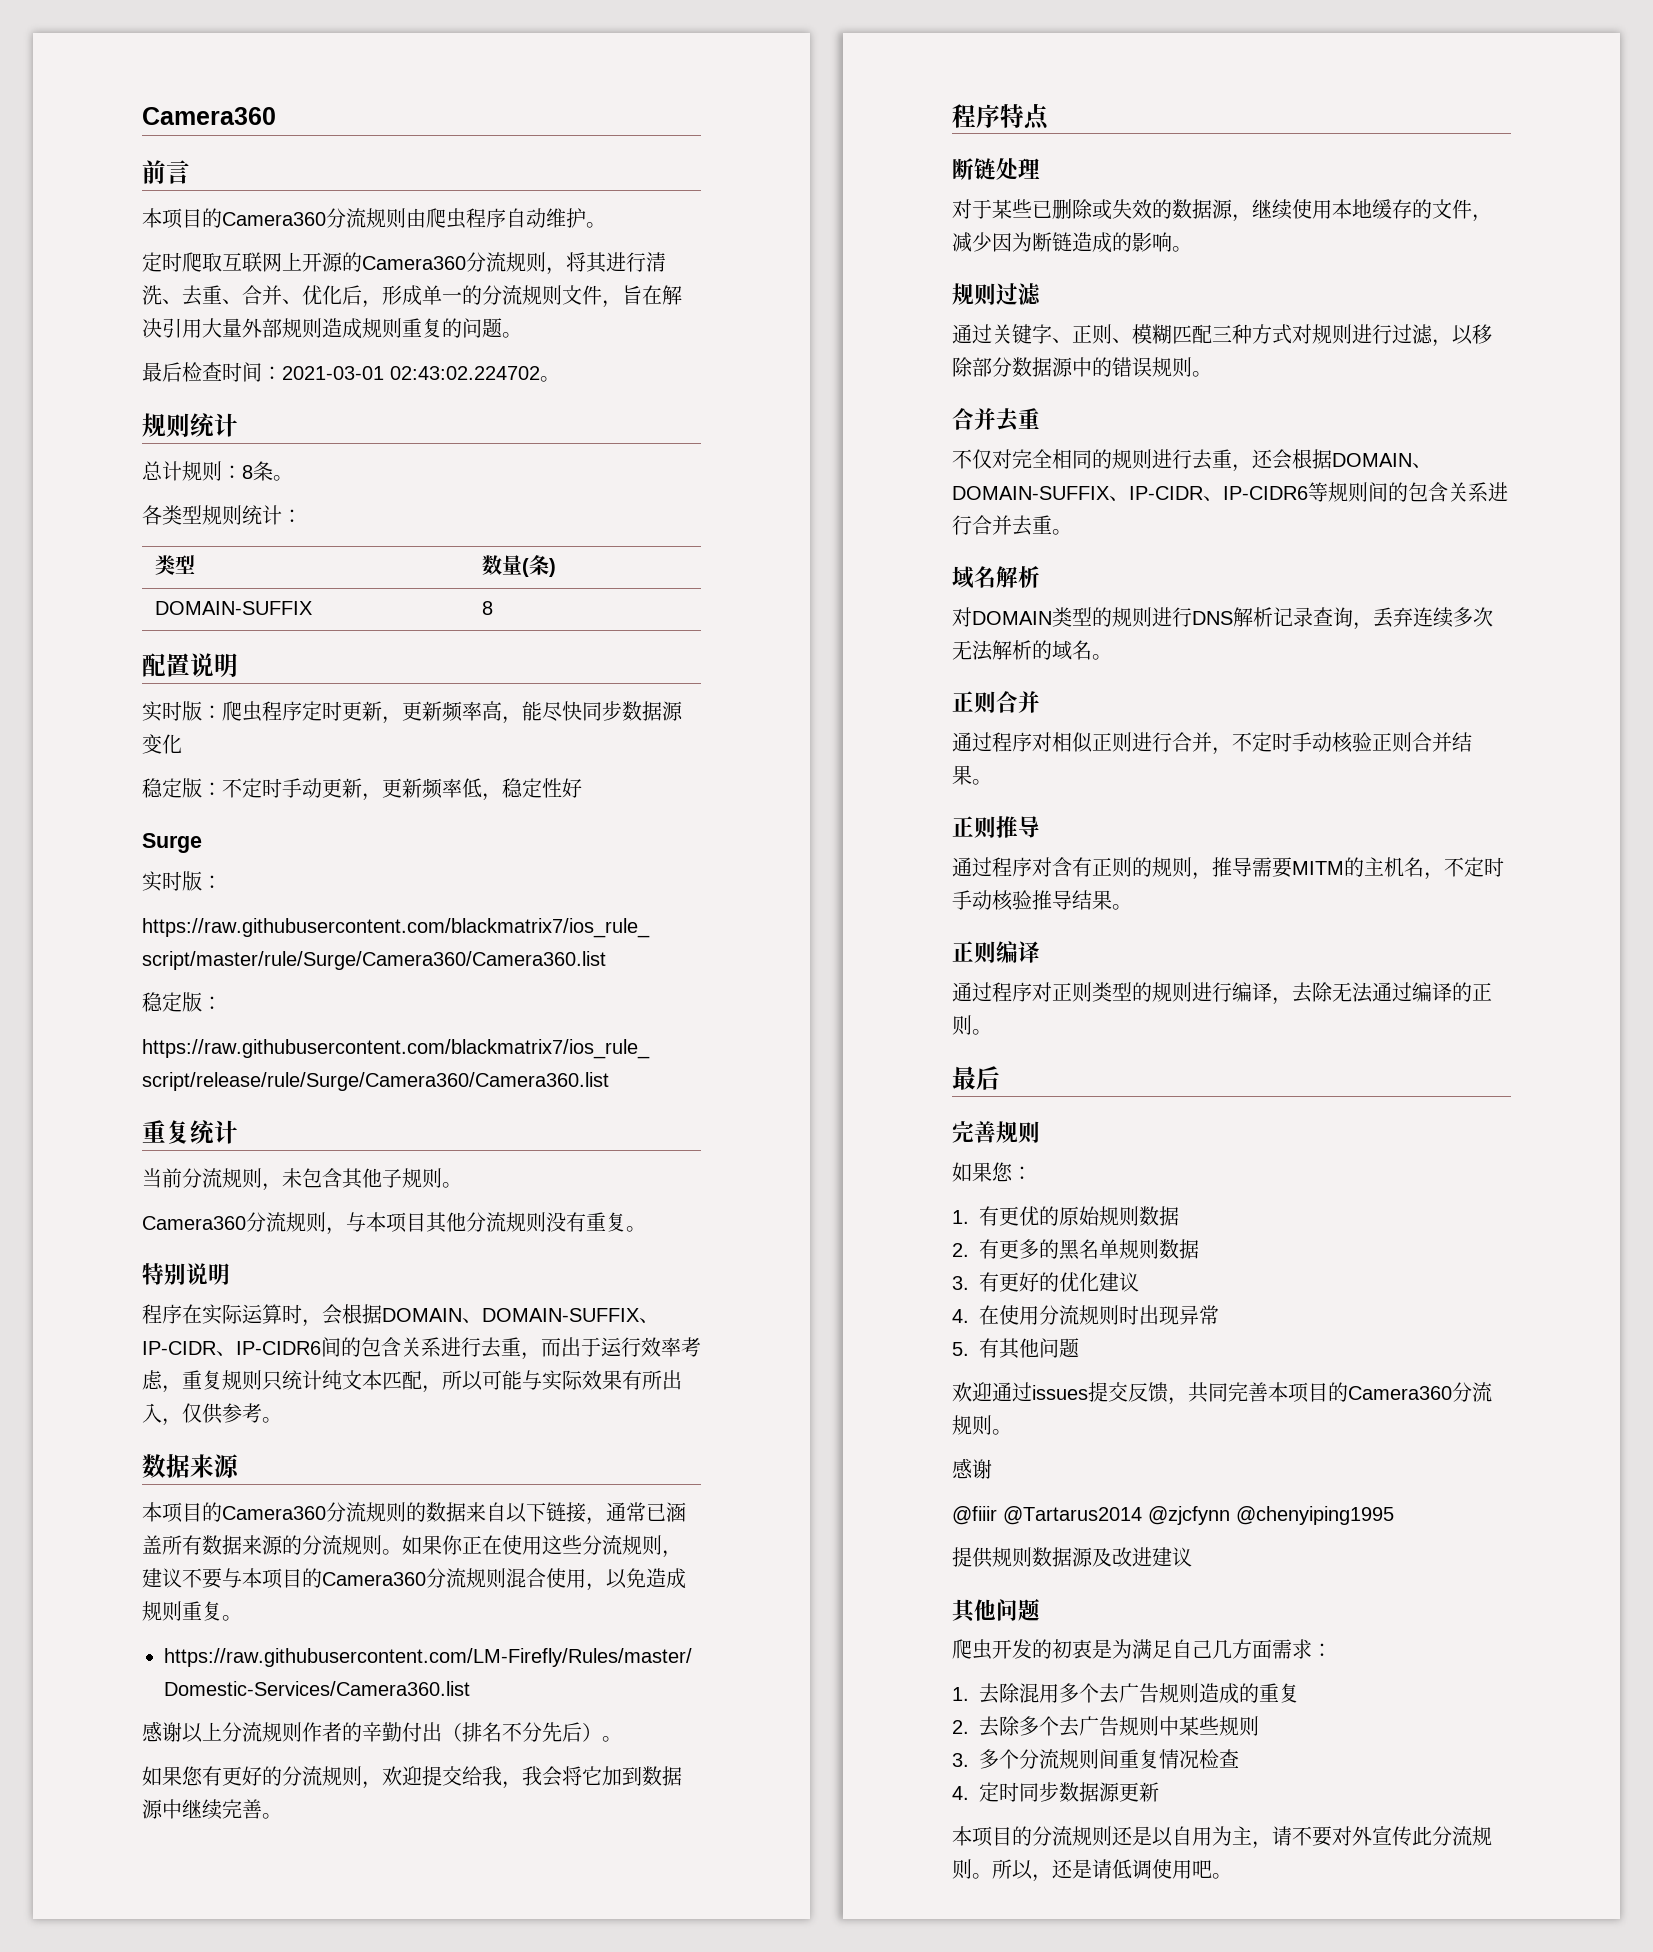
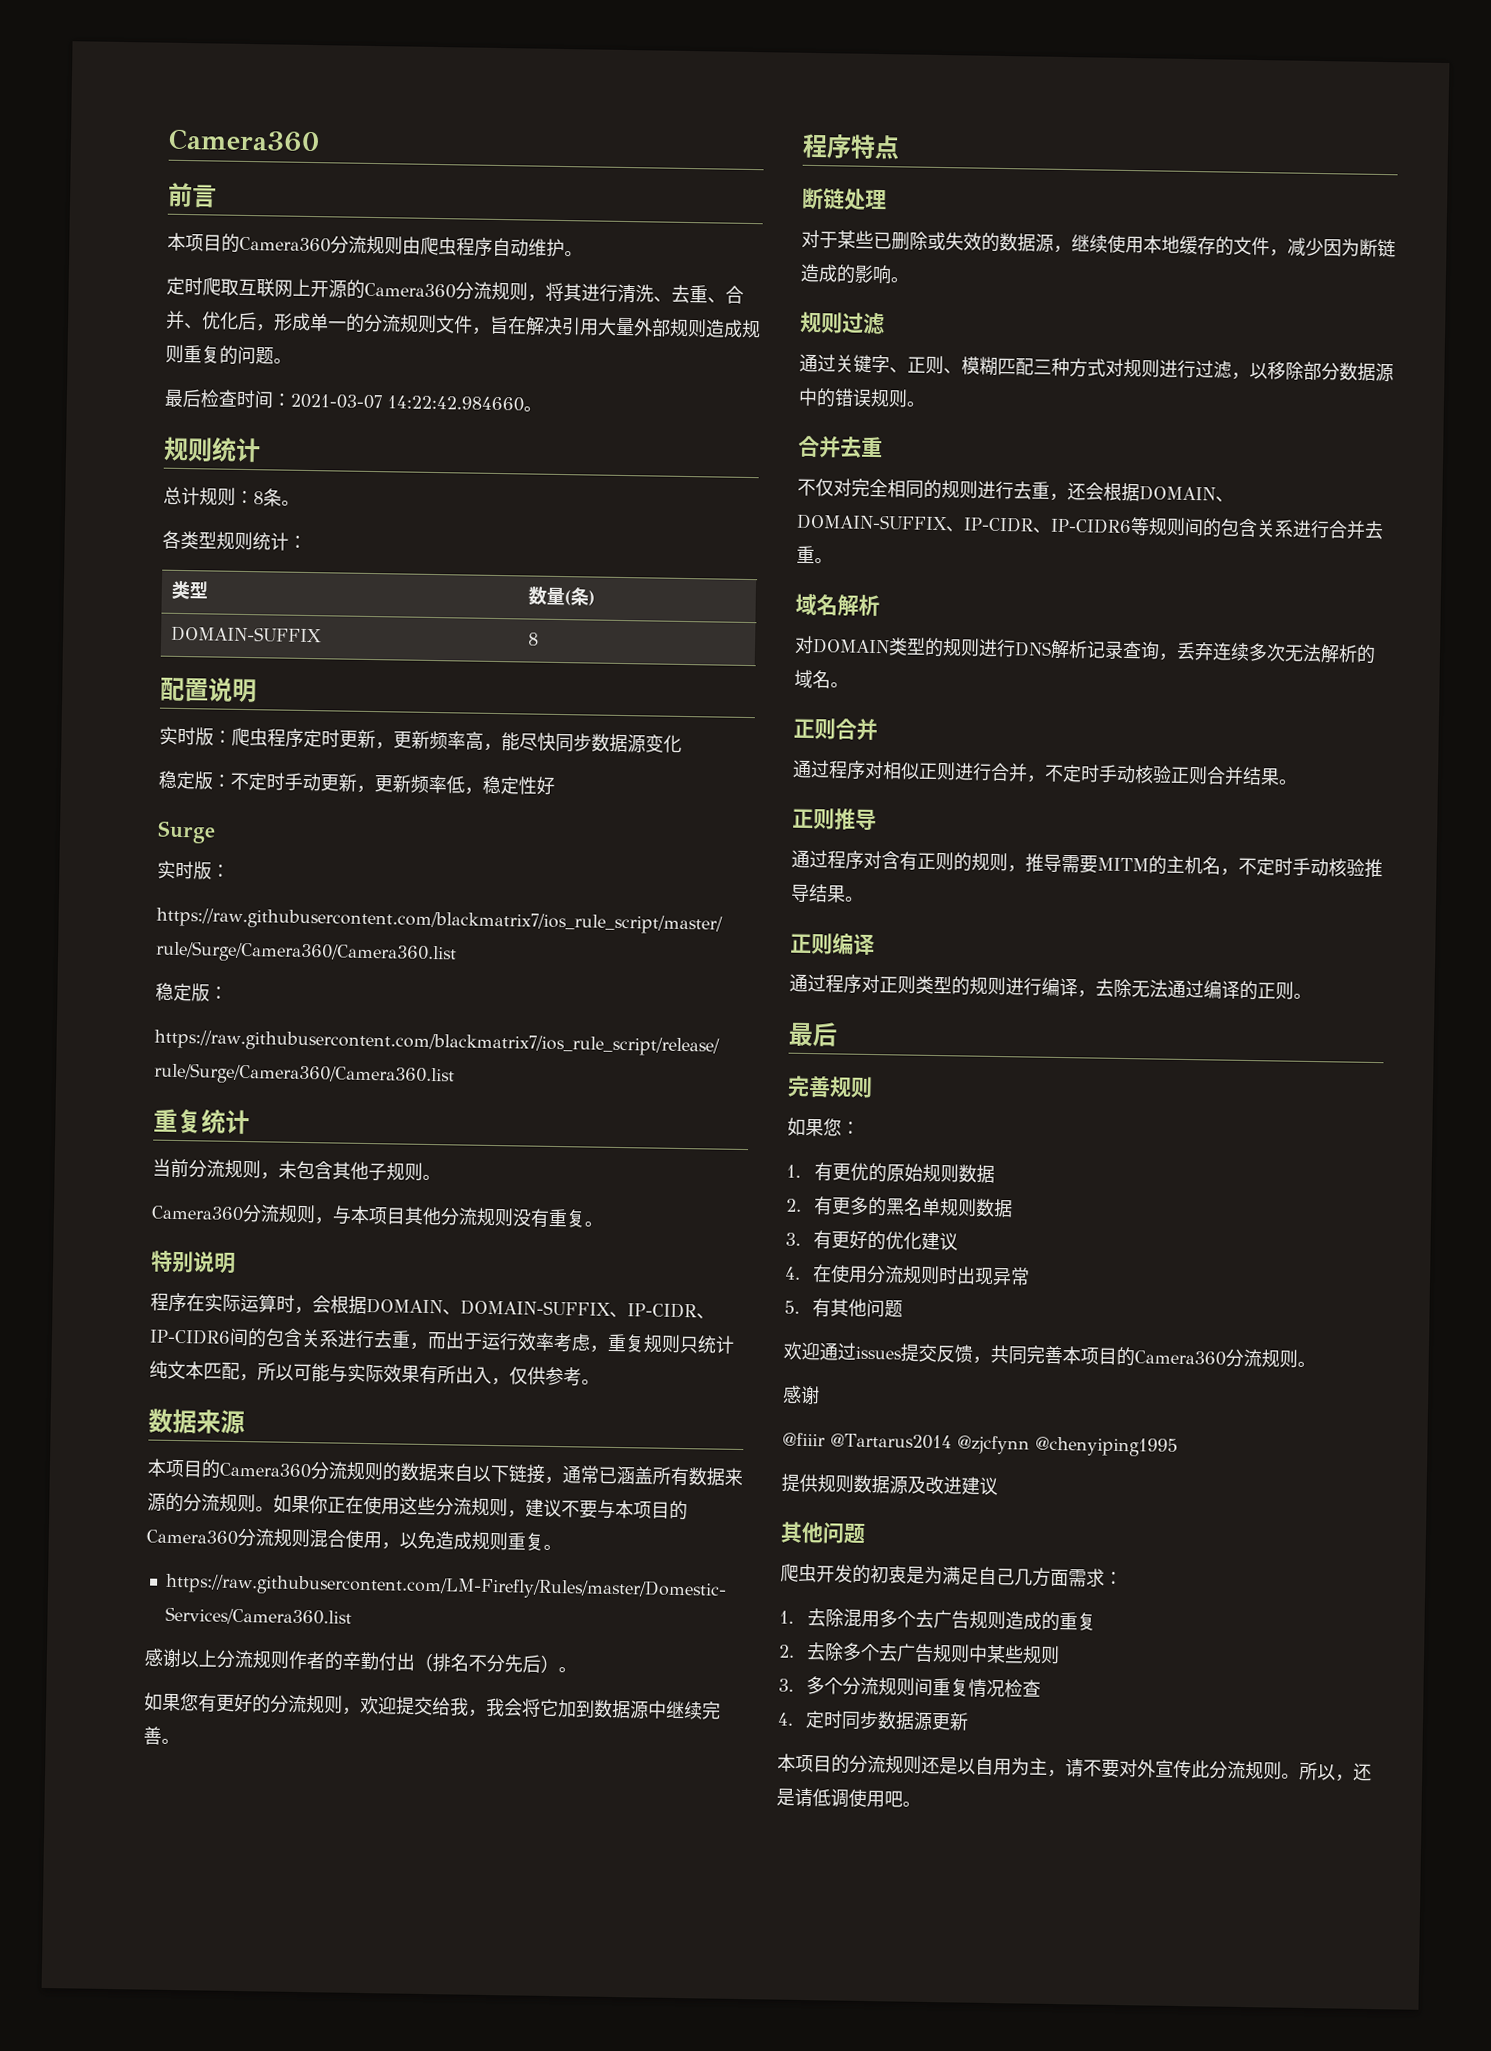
- 最后检查时间：2021-03-01 02:43:02.224702。
+ 最后检查时间：2021-03-07 14:22:42.984660。

